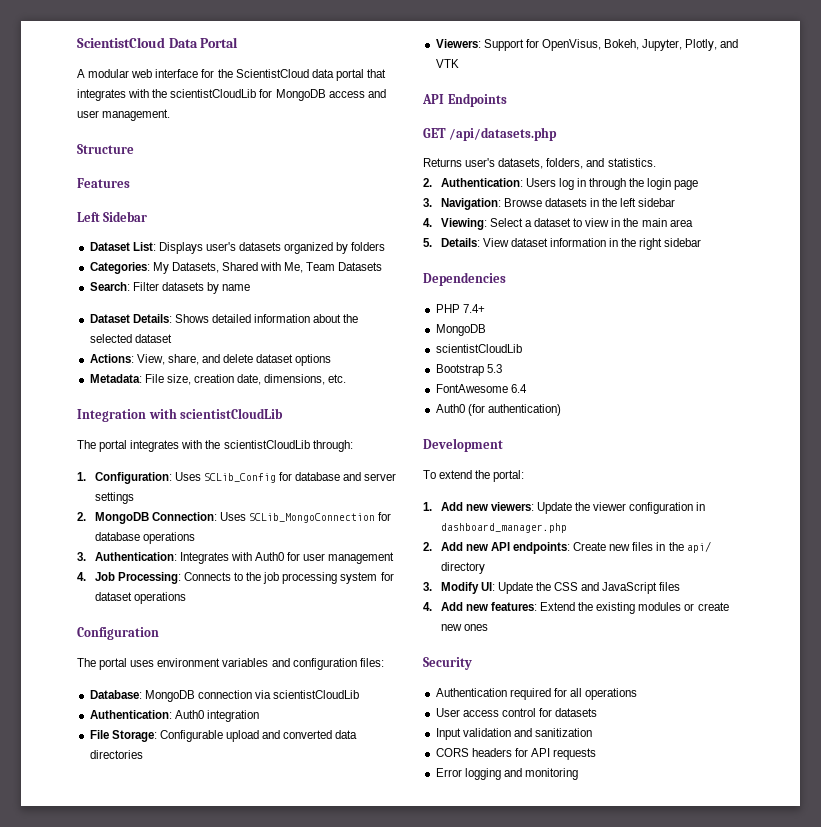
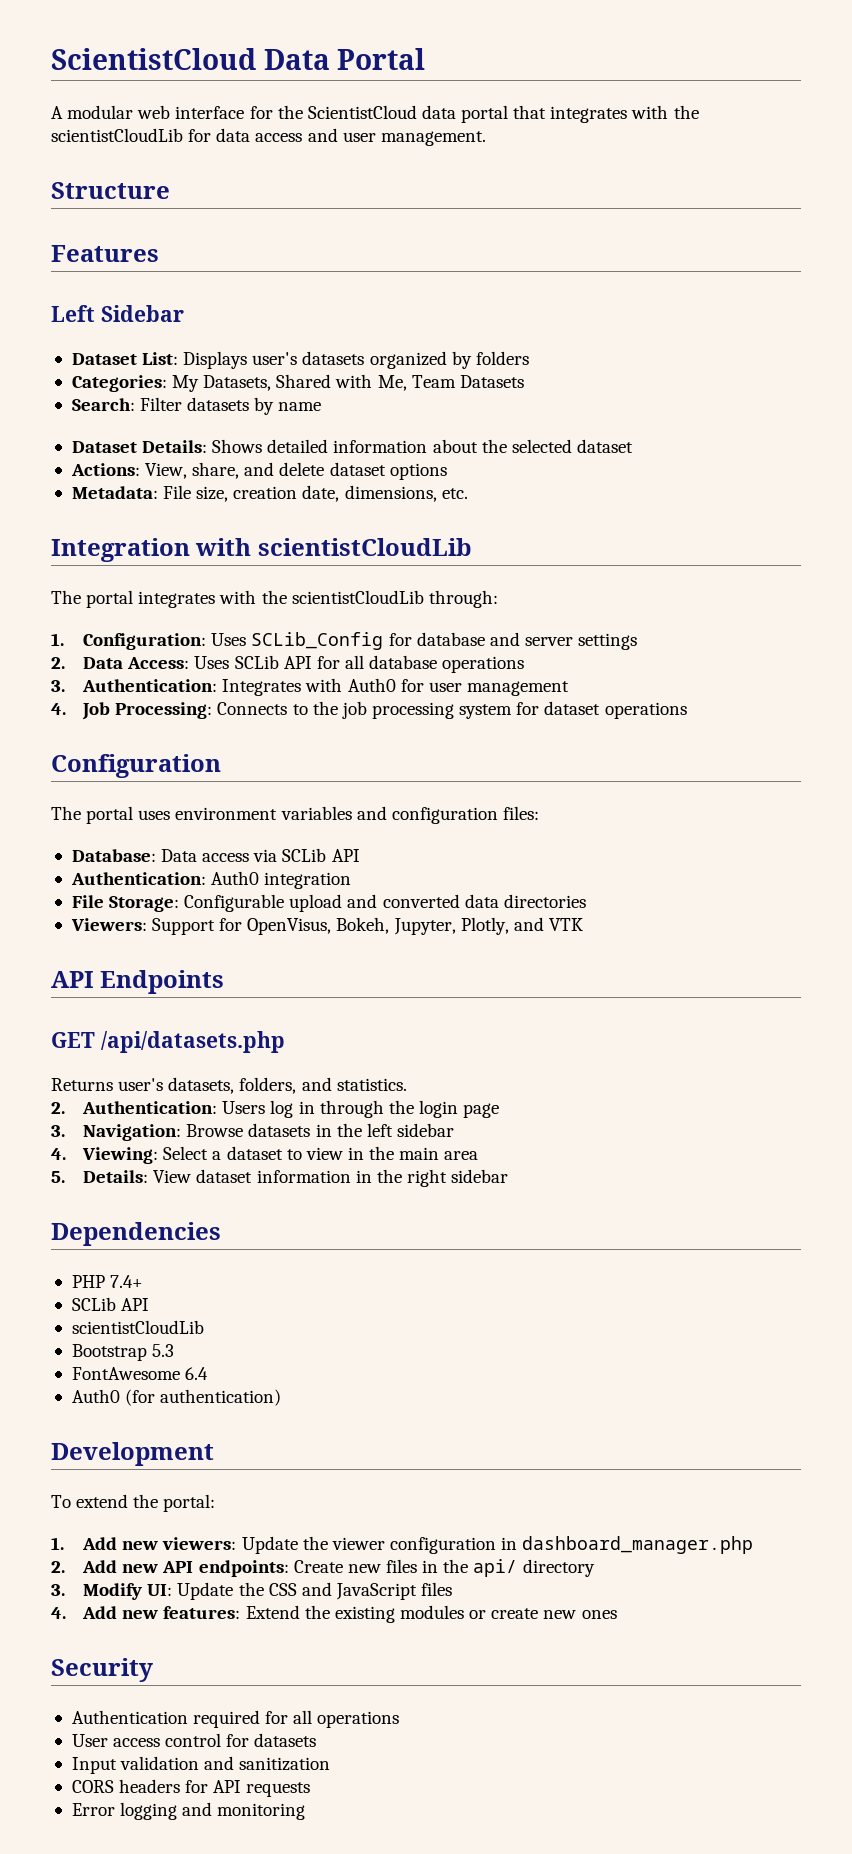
- A modular web interface for the ScientistCloud data portal that integrates with the scientistCloudLib for MongoDB access and user management.
+ A modular web interface for the ScientistCloud data portal that integrates with the scientistCloudLib for data access and user management.
- 2. MongoDB Connection: Uses SCLib_MongoConnection for database operations
+ 2. Data Access: Uses SCLib API for all database operations
- Database: MongoDB connection via scientistCloudLib
+ Database: Data access via SCLib API
  PHP 7.4+
- MongoDB
+ SCLib API

